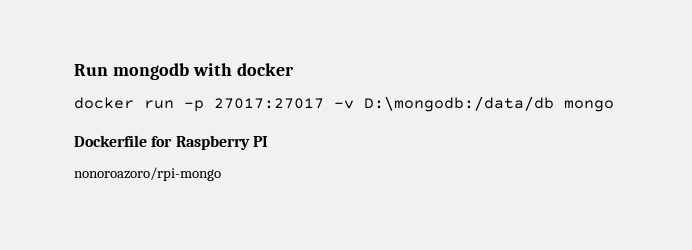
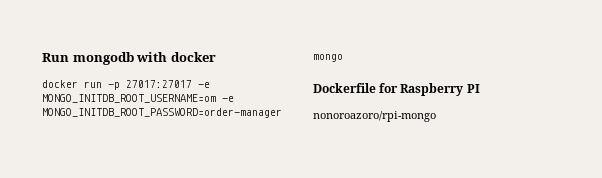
- docker run -p 27017:27017 -v D:\mongodb:/data/db mongo
+ docker run -p 27017:27017 -e MONGO_INITDB_ROOT_USERNAME=om -e MONGO_INITDB_ROOT_PASSWORD=order-manager mongo

